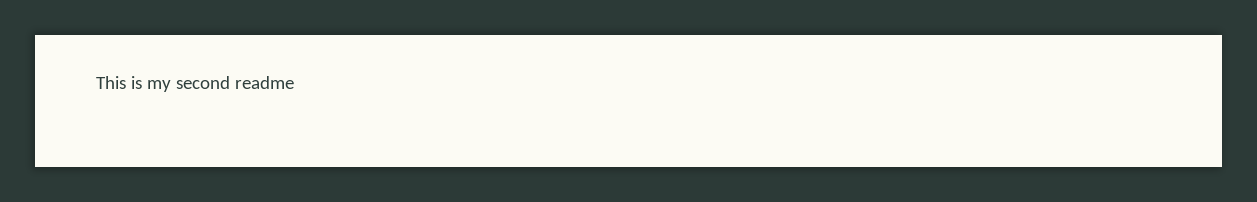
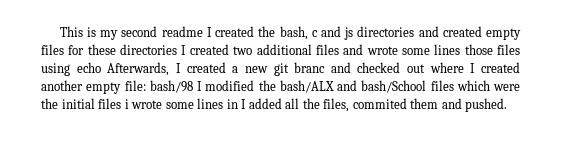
- This is my second readme
+ This is my second readme I created the bash, c and js directories and created empty files for these directories I created two additional files and wrote some lines those files using echo Afterwards, I created a new git branc and checked out where I created another empty file: bash/98 I modified the bash/ALX and bash/School files which were the initial files i wrote some lines in I added all the files, commited them and pushed.

